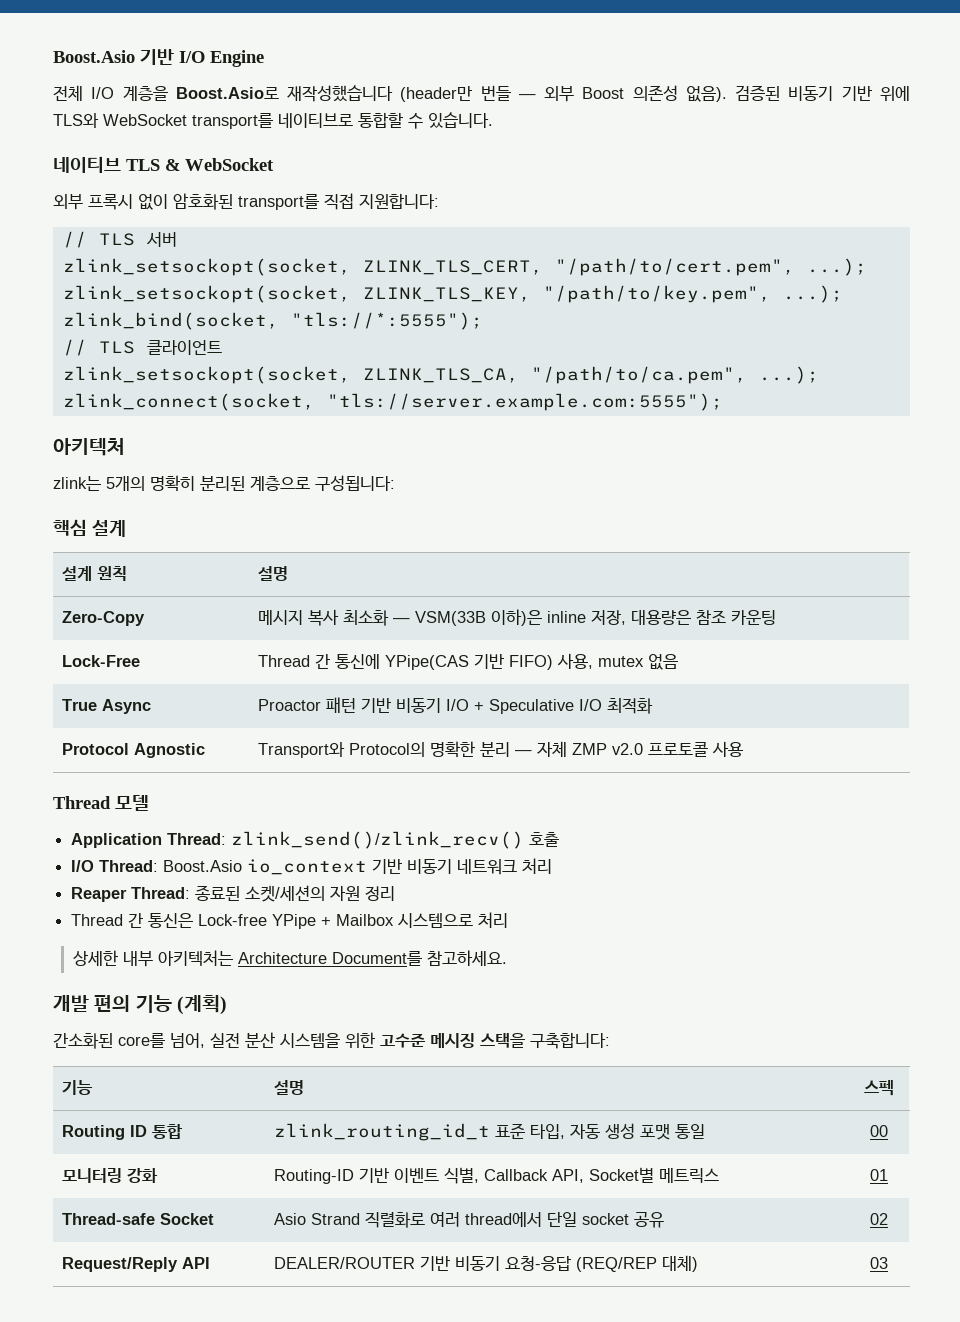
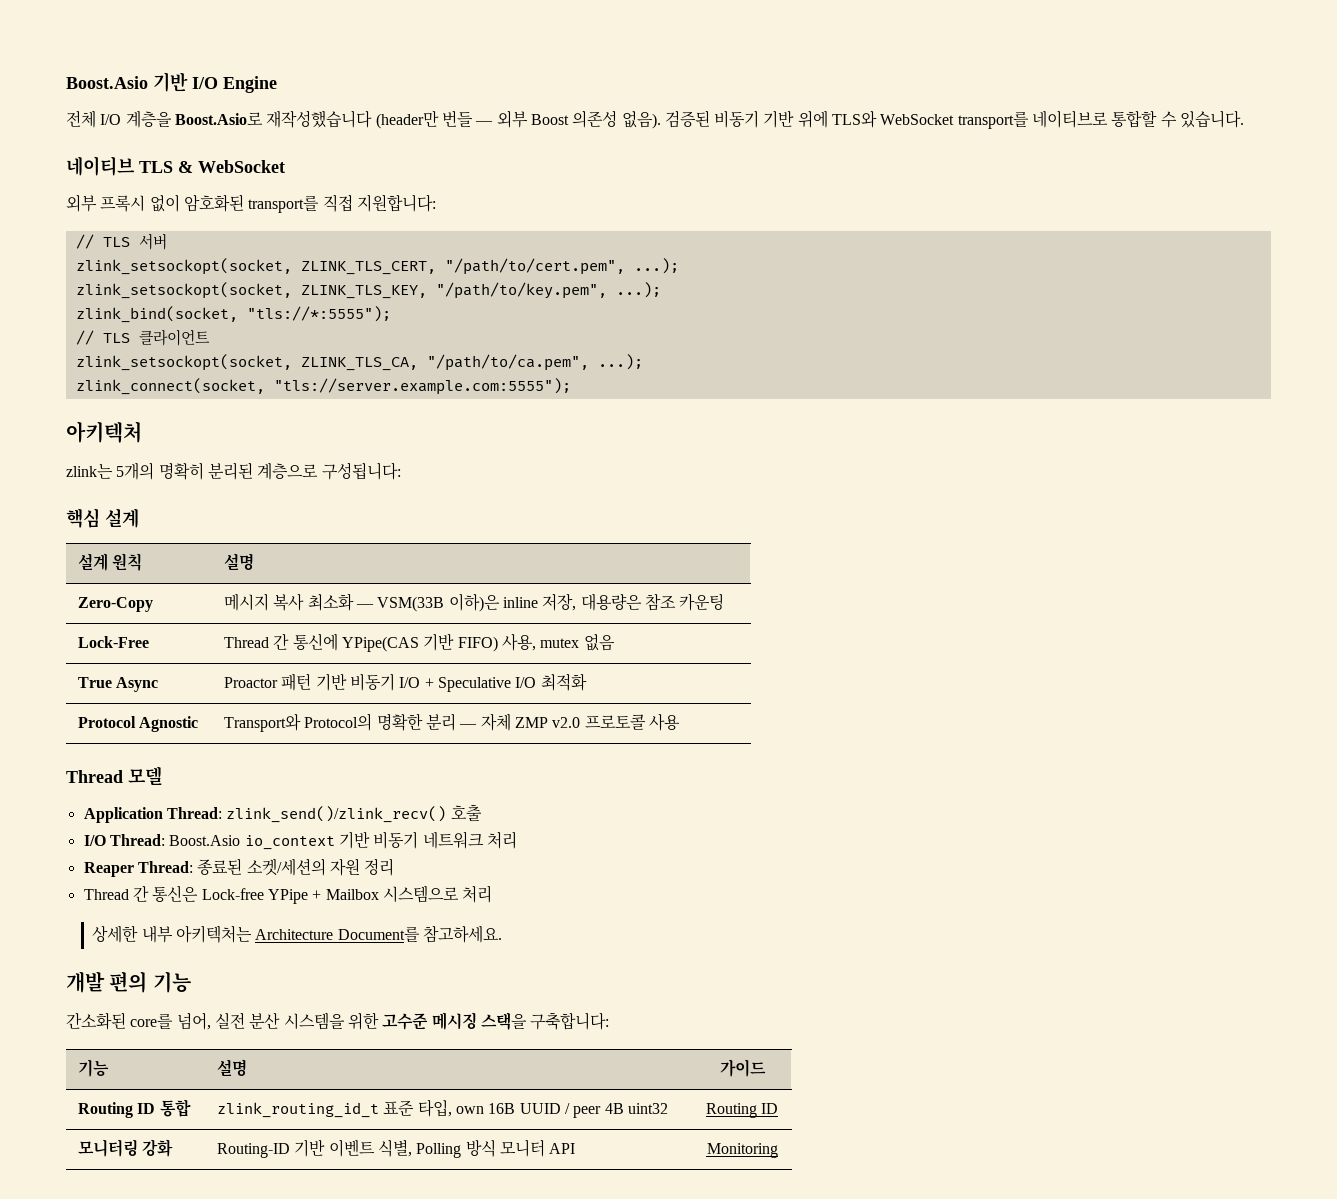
- 개발 편의 기능 (계획)
+ 개발 편의 기능
- 기능 | 설명 | 스펙
+ 기능 | 설명 | 가이드
- Routing ID 통합 | zlink_routing_id_t 표준 타입, 자동 생성 포맷 통일 | 00
+ Routing ID 통합 | zlink_routing_id_t 표준 타입, own 16B UUID / peer 4B uint32 | Routing ID
- 모니터링 강화 | Routing-ID 기반 이벤트 식별, Callback API, Socket별 메트릭스 | 01
- Thread-safe Socket | Asio Strand 직렬화로 여러 thread에서 단일 socket 공유 | 02
- Request/Reply API | DEALER/ROUTER 기반 비동기 요청-응답 (REQ/REP 대체) | 03
+ 모니터링 강화 | Routing-ID 기반 이벤트 식별, Polling 방식 모니터 API | Monitoring

